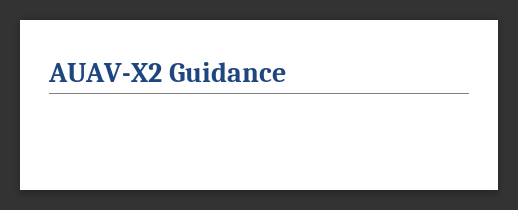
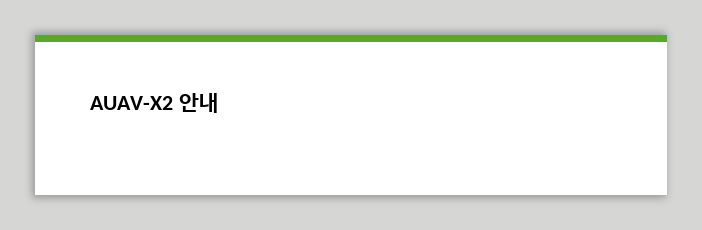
- AUAV-X2 Guidance
+ AUAV-X2 안내

